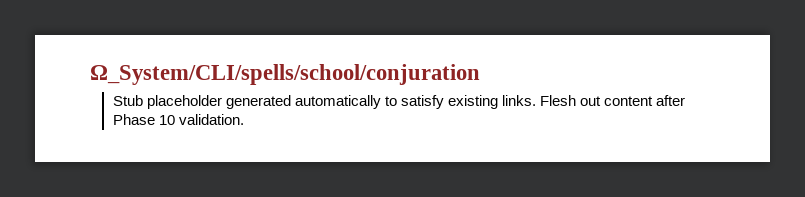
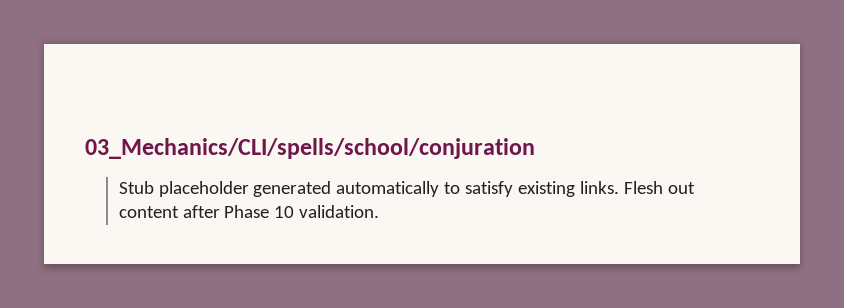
- Ω_System/CLI/spells/school/conjuration
+ 03_Mechanics/CLI/spells/school/conjuration

